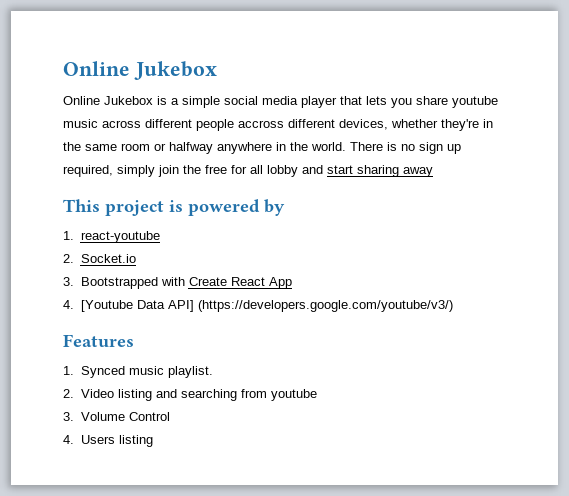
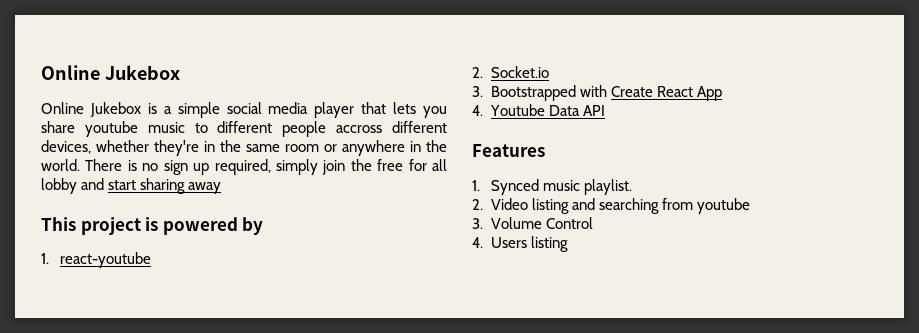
- Online Jukebox is a simple social media player that lets you share youtube music across different people accross different devices, whether they're in the same room or halfway anywhere in the world.
+ Online Jukebox is a simple social media player that lets you share youtube music to different people accross different devices, whether they're in the same room or anywhere in the world.
- 4. [Youtube Data API] (https://developers.google.com/youtube/v3/)
+ 4. Youtube Data API

